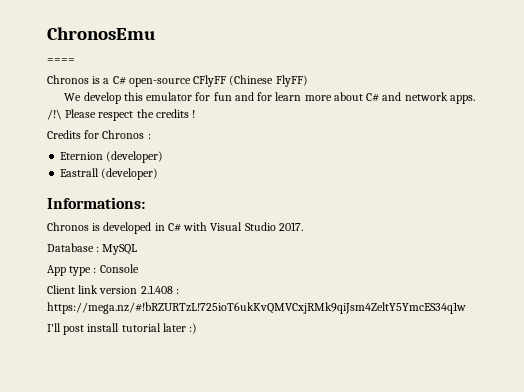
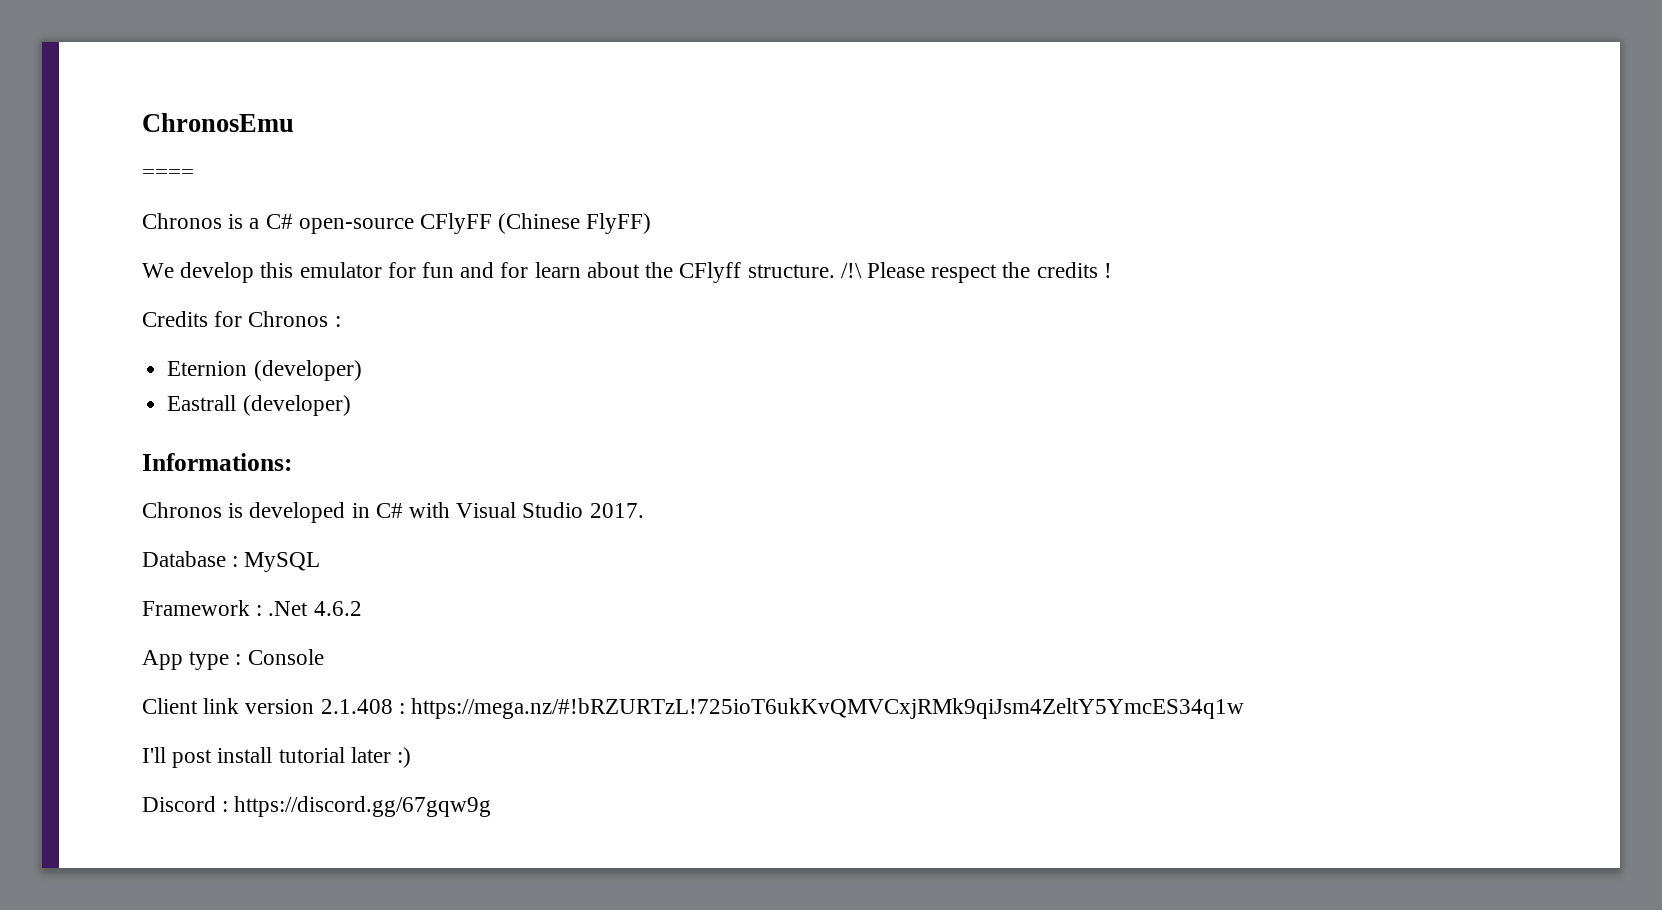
- We develop this emulator for fun and for learn more about C# and network apps.
+ We develop this emulator for fun and for learn about the CFlyff structure.
+ Framework : .Net 4.6.2
+ Discord : https://discord.gg/67gqw9g

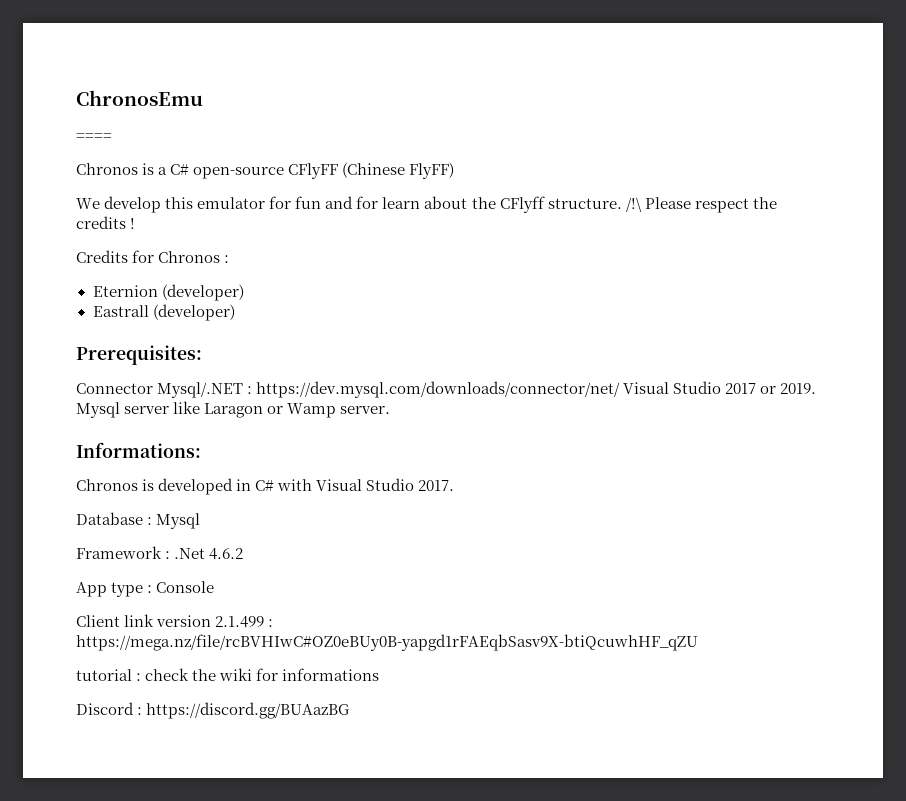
+ Prerequisites:
+ Connector Mysql/.NET : https://dev.mysql.com/downloads/connector/net/ Visual Studio 2017 or 2019. Mysql server like Laragon or Wamp server.
- Database : MySQL
+ Database : Mysql
- Client link version 2.1.408 : https://mega.nz/#!bRZURTzL!725ioT6ukKvQMVCxjRMk9qiJsm4ZeltY5YmcES34q1w
- I'll post install tutorial later :)
+ Client link version 2.1.499 : https://mega.nz/file/rcBVHIwC#OZ0eBUy0B-yapgd1rFAEqbSasv9X-btiQcuwhHF_qZU
+ tutorial : check the wiki for informations
- Discord : https://discord.gg/67gqw9g
+ Discord : https://discord.gg/BUAazBG

